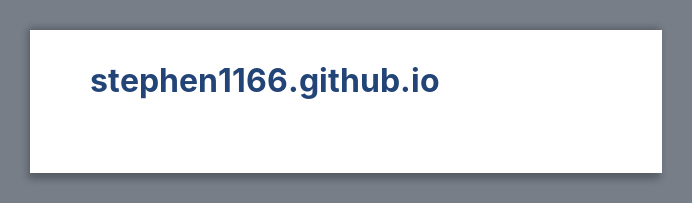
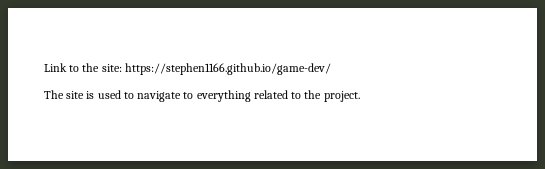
- stephen1166.github.io
+ Link to the site: https://stephen1166.github.io/game-dev/
+ The site is used to navigate to everything related to the project.

